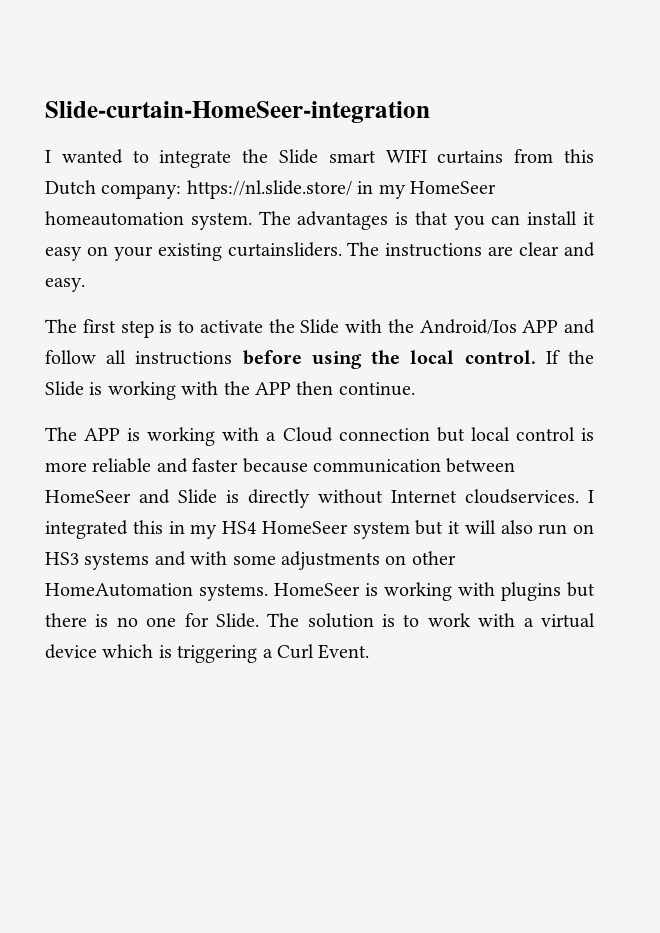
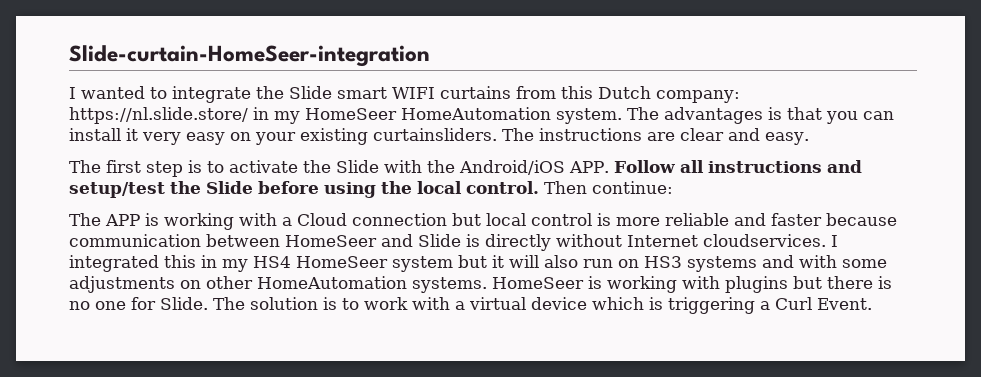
- I wanted to integrate the Slide smart WIFI curtains from this Dutch company: https://nl.slide.store/ in my HomeSeer homeautomation system.
+ I wanted to integrate the Slide smart WIFI curtains from this Dutch company: https://nl.slide.store/ in my HomeSeer HomeAutomation system.
- The advantages is that you can install it easy on your existing curtainsliders.
+ The advantages is that you can install it very easy on your existing curtainsliders.
- The first step is to activate the Slide with the Android/Ios APP and follow all instructions before using the local control.
+ The first step is to activate the Slide with the Android/iOS APP. Follow all instructions and setup/test the Slide before using the local control.
- If the Slide is working with the APP then continue.
+ Then continue:

